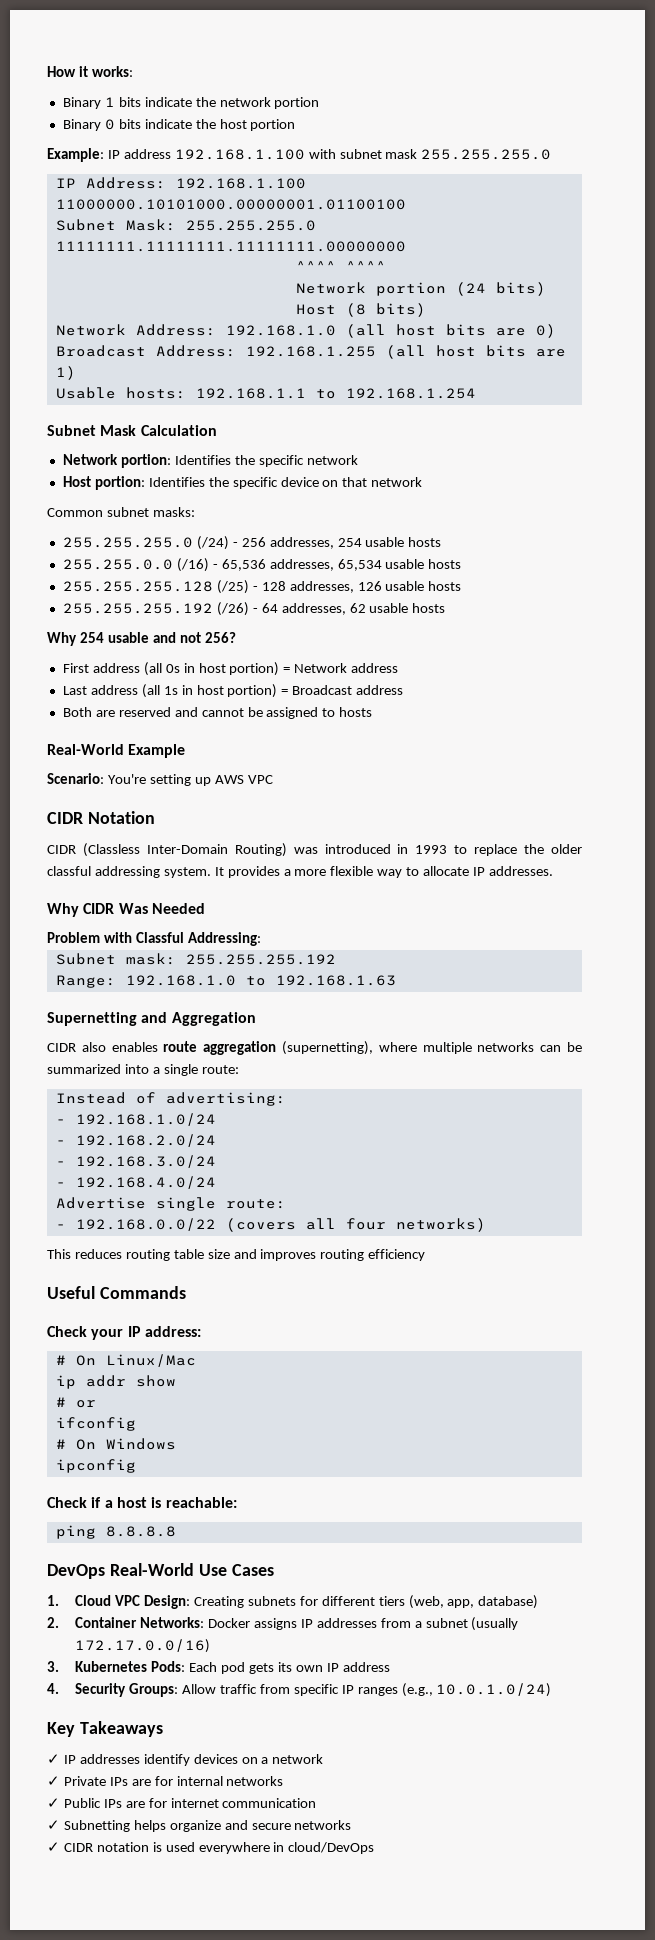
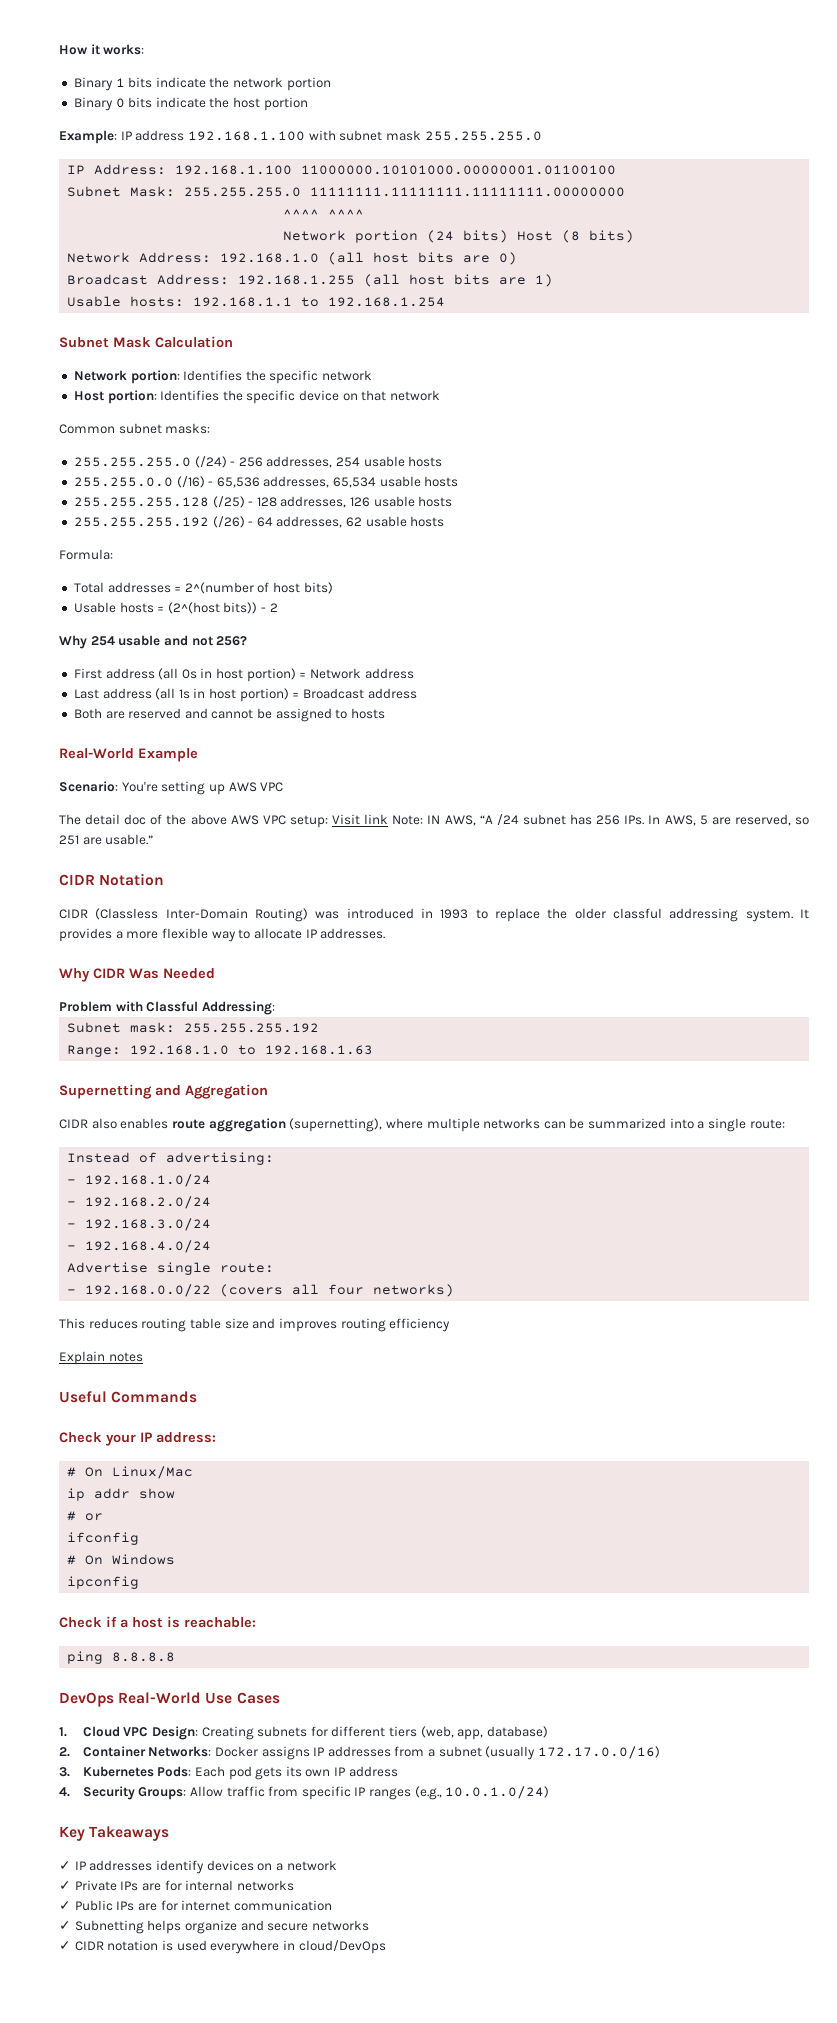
+ Formula:
+ Total addresses = 2^(number of host bits)
+ Usable hosts = (2^(host bits)) - 2
+ The detail doc of the above AWS VPC setup: Visit link Note: IN AWS, “A /24 subnet has 256 IPs. In AWS, 5 are reserved, so 251 are usable.”
+ Explain notes

